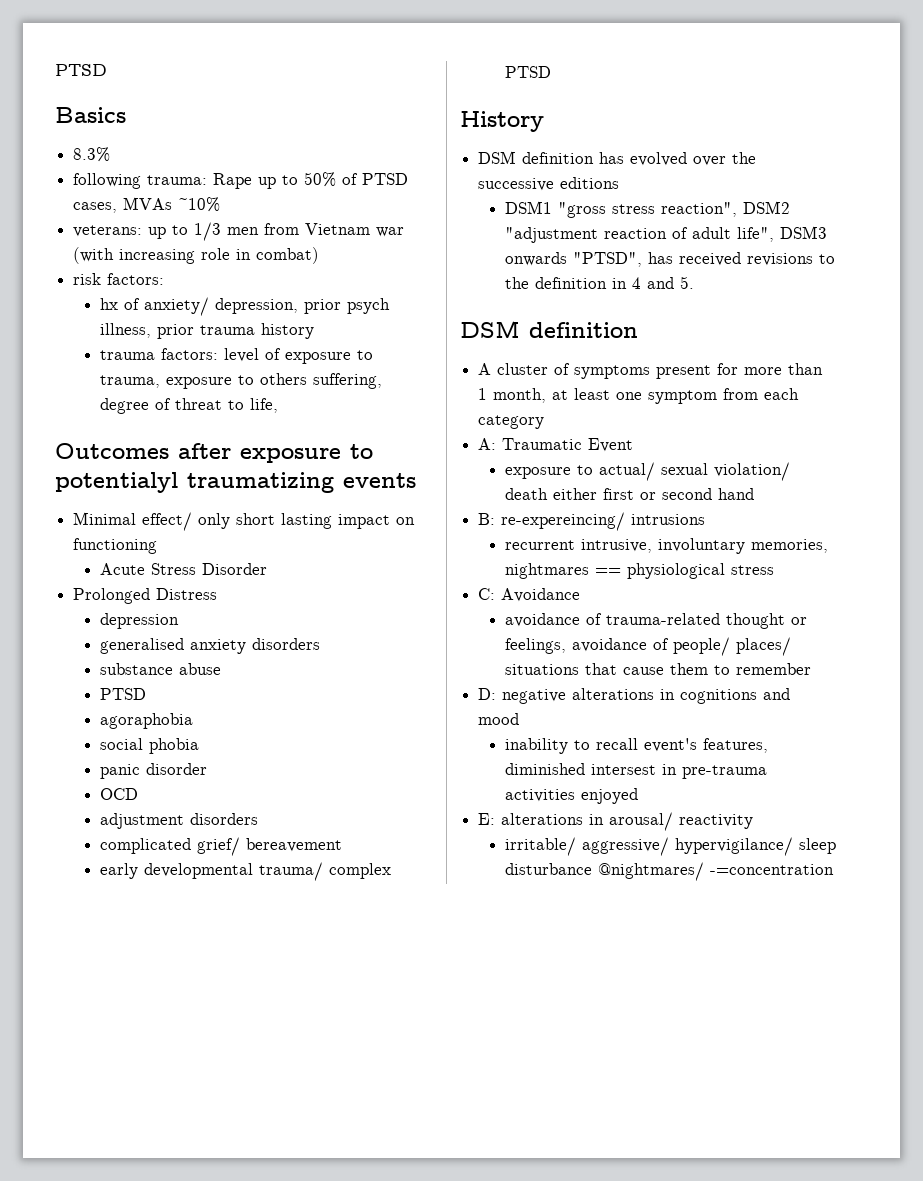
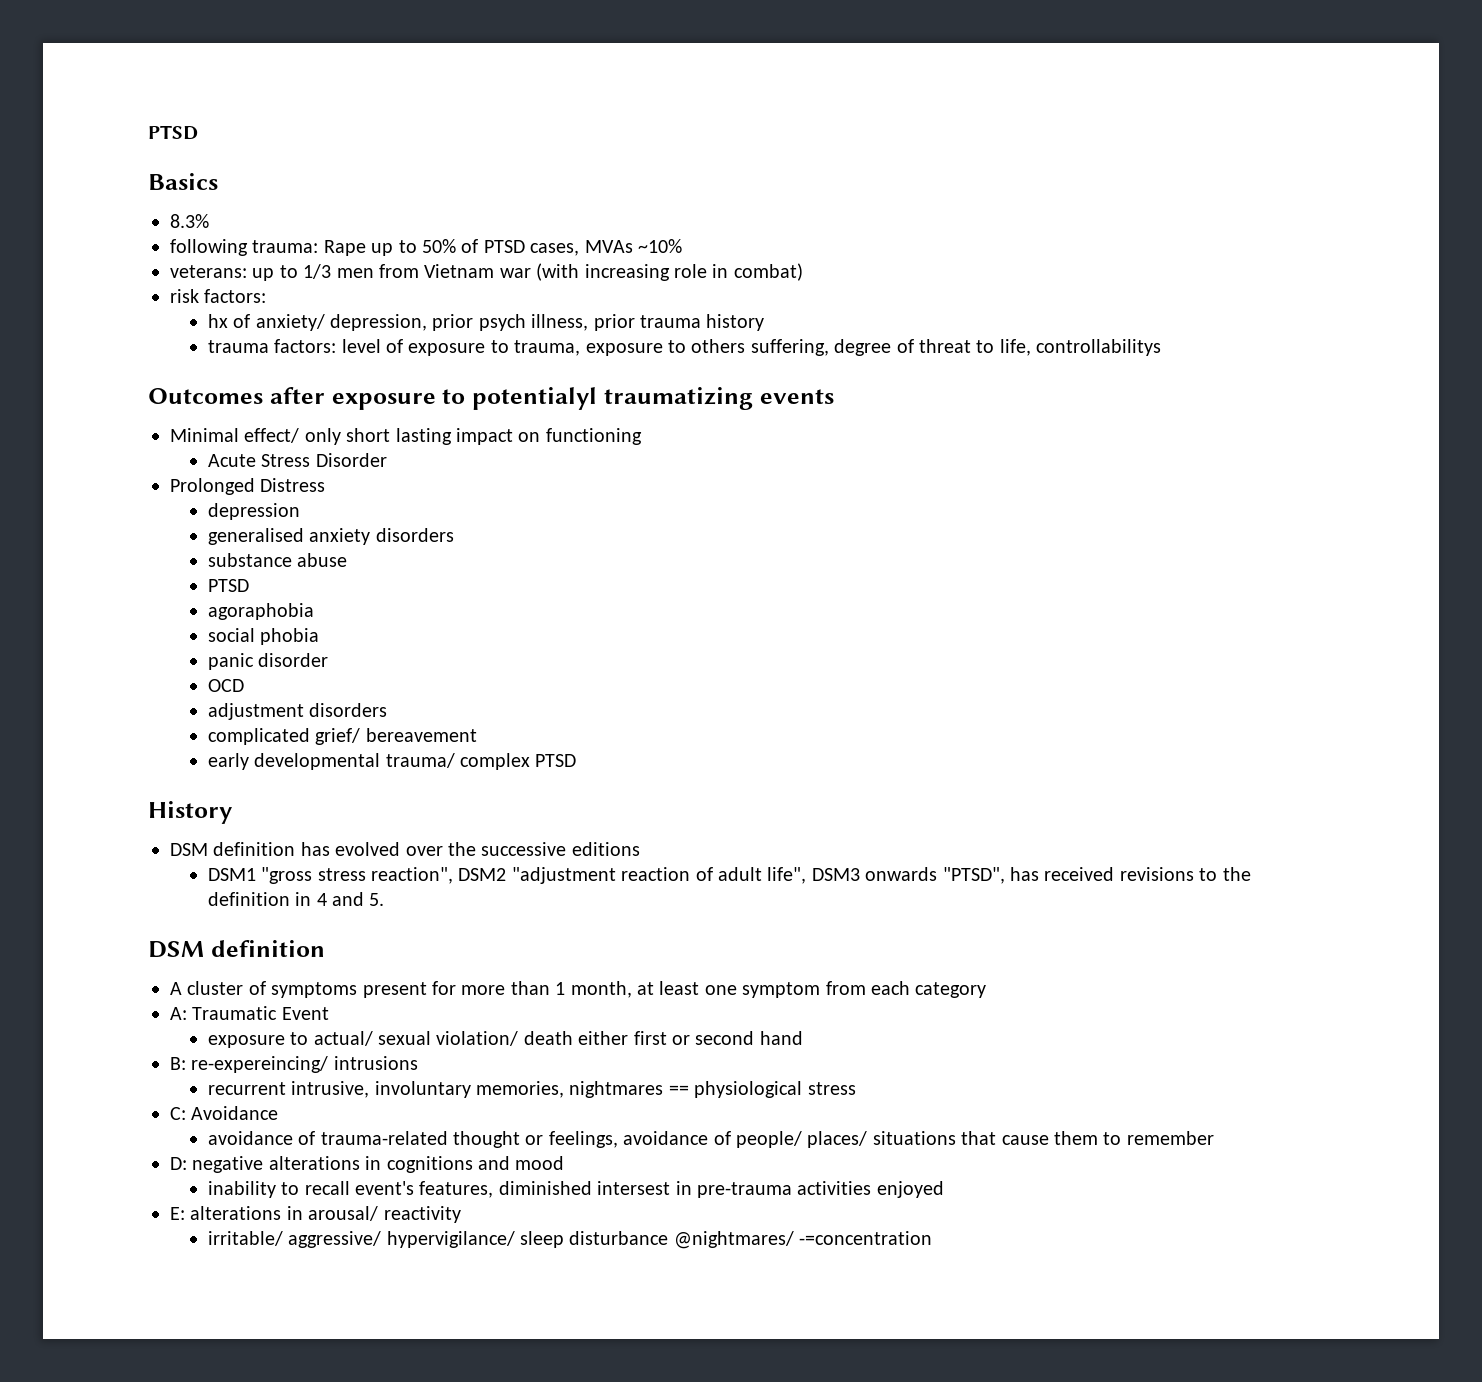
- trauma factors: level of exposure to trauma, exposure to others suffering, degree of threat to life,
+ trauma factors: level of exposure to trauma, exposure to others suffering, degree of threat to life, controllabilitys

